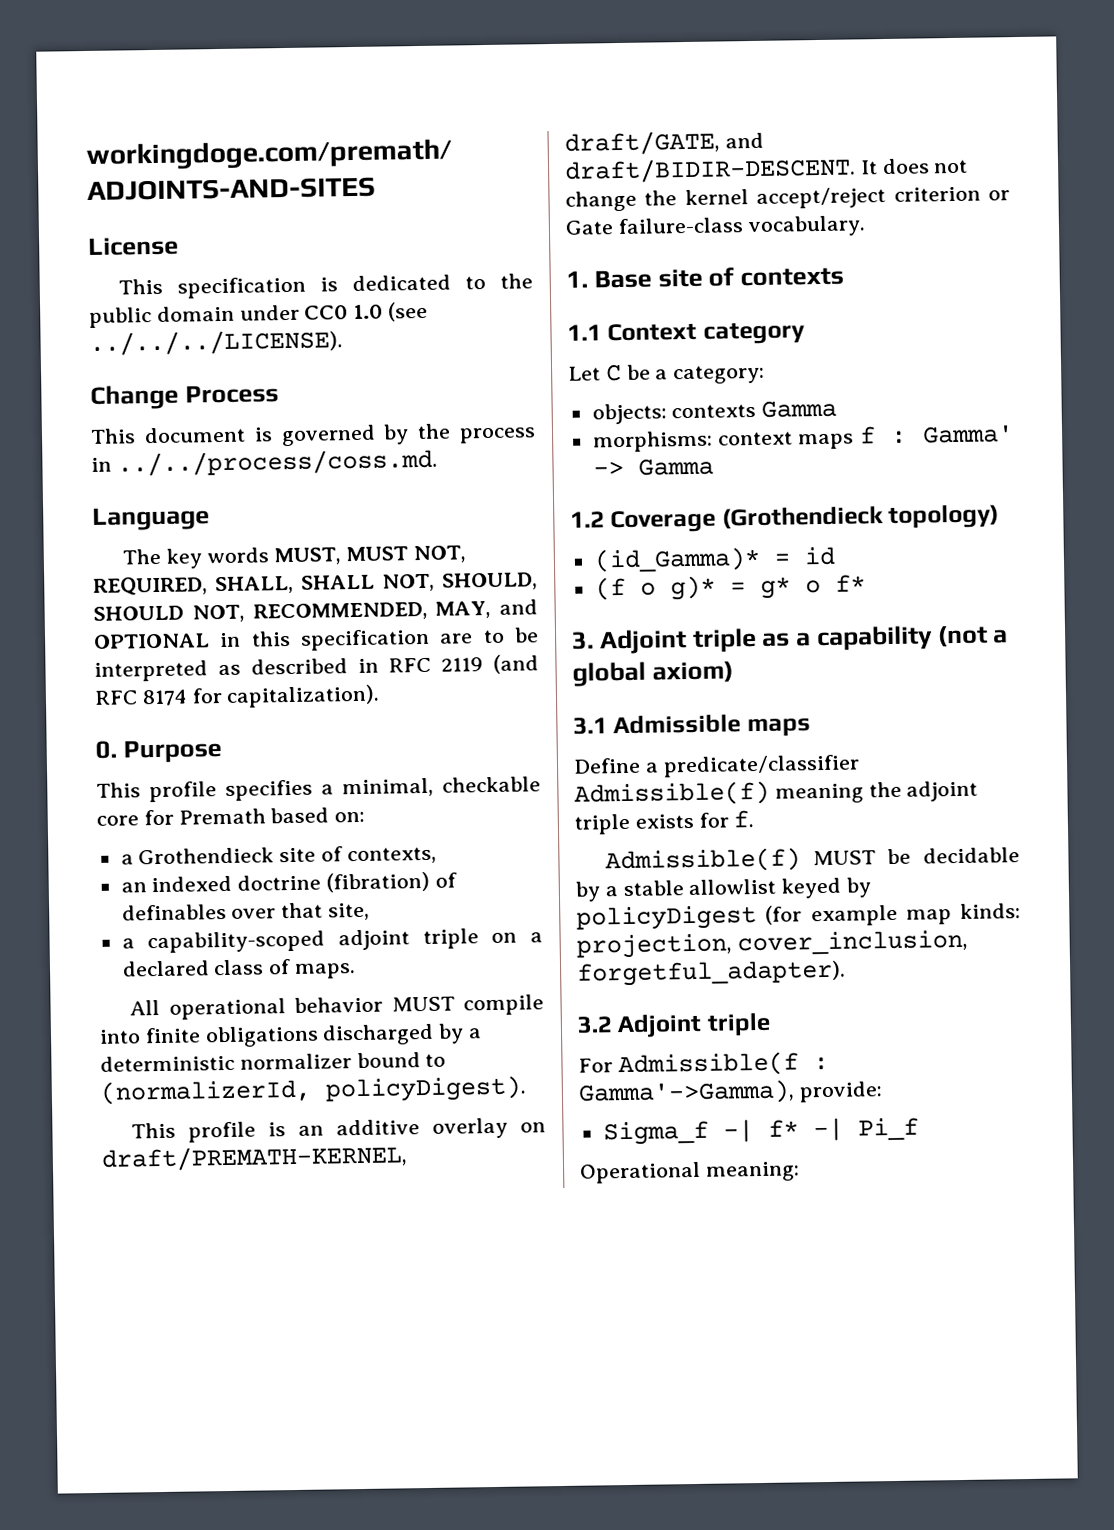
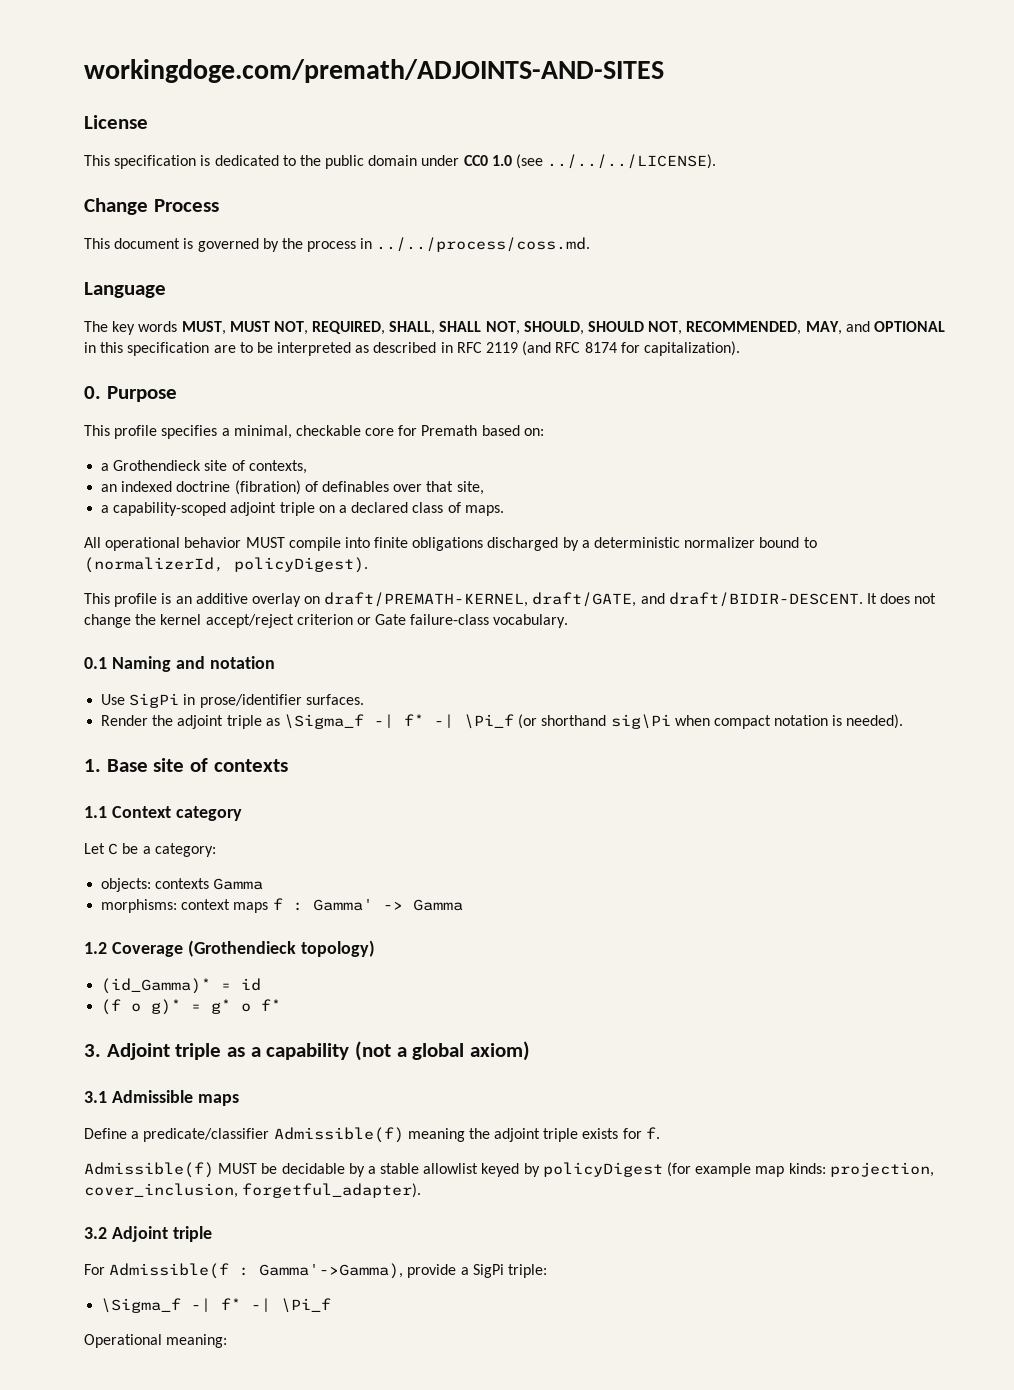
+ 0.1 Naming and notation
+ Use SigPi in prose/identifier surfaces.
+ Render the adjoint triple as \Sigma_f -| f* -| \Pi_f (or shorthand sig\Pi when compact notation is needed).
- For Admissible(f : Gamma'->Gamma), provide:
- Sigma_f -| f* -| Pi_f
+ For Admissible(f : Gamma'->Gamma), provide a SigPi triple:
+ \Sigma_f -| f* -| \Pi_f

